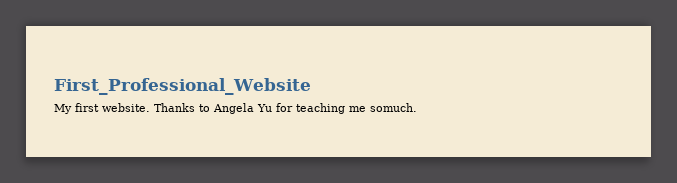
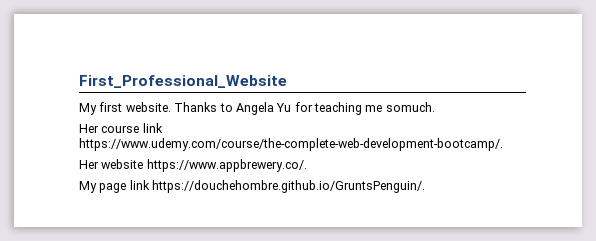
+ Her course link https://www.udemy.com/course/the-complete-web-development-bootcamp/.
+ Her website https://www.appbrewery.co/.
+ My page link https://douchehombre.github.io/GruntsPenguin/.

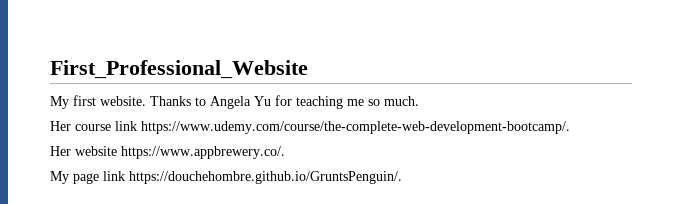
- Thanks to Angela Yu for teaching me somuch.
+ Thanks to Angela Yu for teaching me so much.

